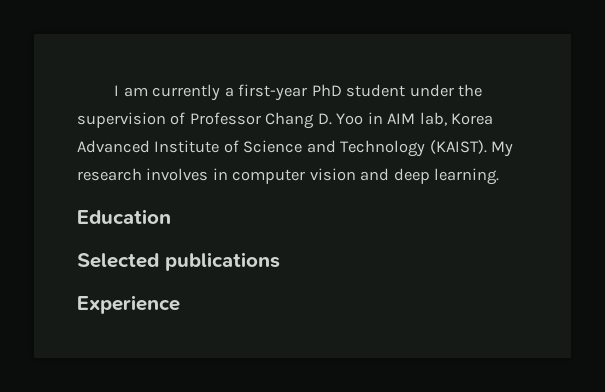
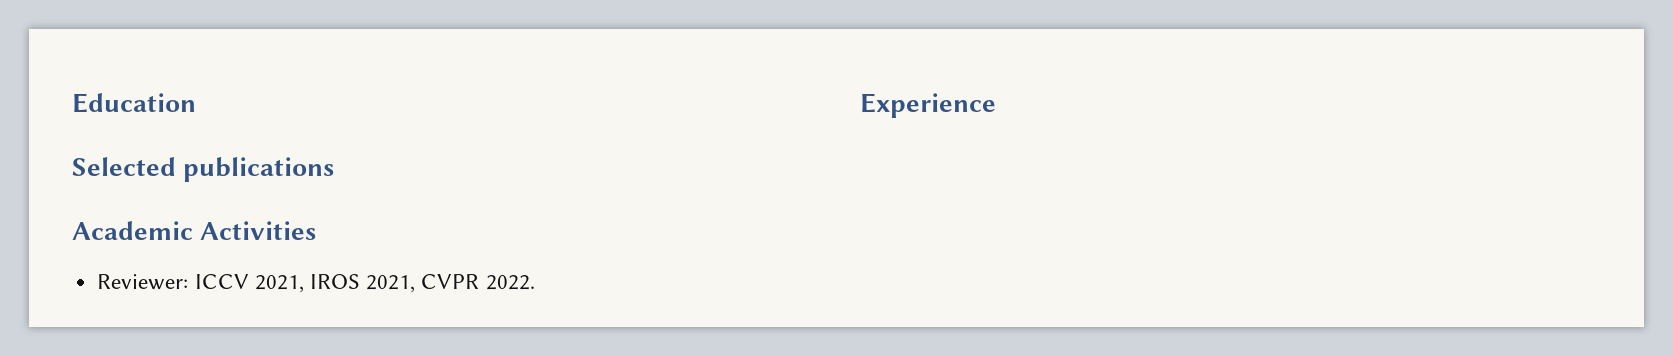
- I am currently a first-year PhD student under the supervision of Professor Chang D. Yoo in AIM lab, Korea Advanced Institute of Science and Technology (KAIST). My research involves in computer vision and deep learning.
  Education
  Selected publications
+ Academic Activities
+ Reviewer: ICCV 2021, IROS 2021, CVPR 2022.

